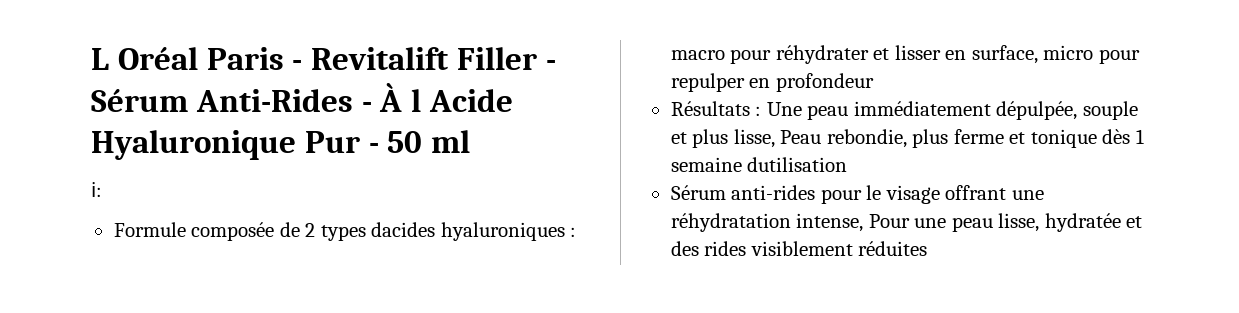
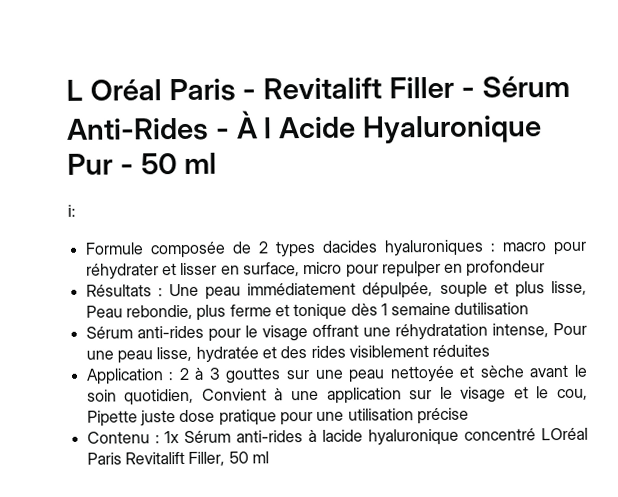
+ Application : 2 à 3 gouttes sur une peau nettoyée et sèche avant le soin quotidien, Convient à une application sur le visage et le cou, Pipette juste dose pratique pour une utilisation précise
+ Contenu : 1x Sérum anti-rides à lacide hyaluronique concentré LOréal Paris Revitalift Filler, 50 ml

